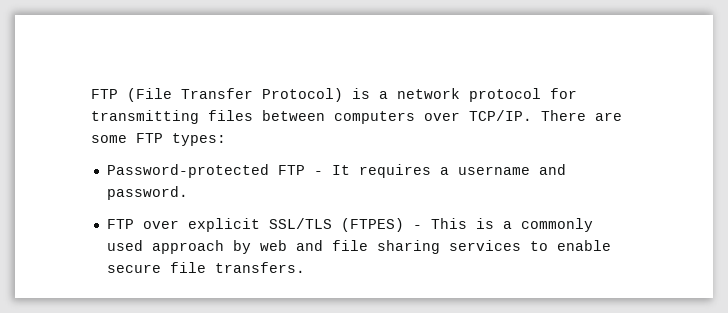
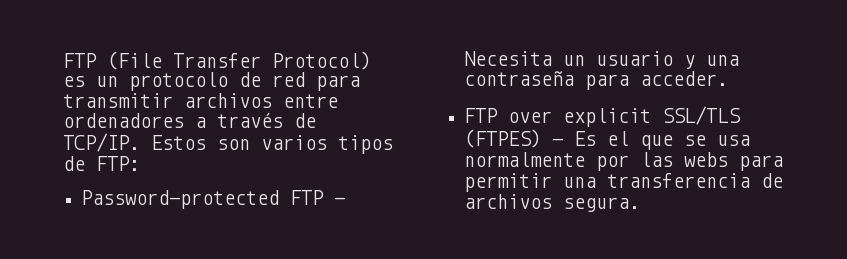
- FTP (File Transfer Protocol) is a network protocol for transmitting files between computers over TCP/IP. There are some FTP types:
- Password-protected FTP - It requires a username and password.
+ FTP (File Transfer Protocol) es un protocolo de red para transmitir archivos entre ordenadores a través de TCP/IP. Estos son varios tipos de FTP:
+ Password-protected FTP - Necesita un usuario y una contraseña para acceder.
- FTP over explicit SSL/TLS (FTPES) - This is a commonly used approach by web and file sharing services to enable secure file transfers.
+ FTP over explicit SSL/TLS (FTPES) - Es el que se usa normalmente por las webs para permitir una transferencia de archivos segura.

